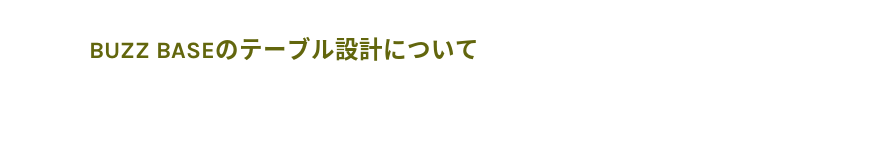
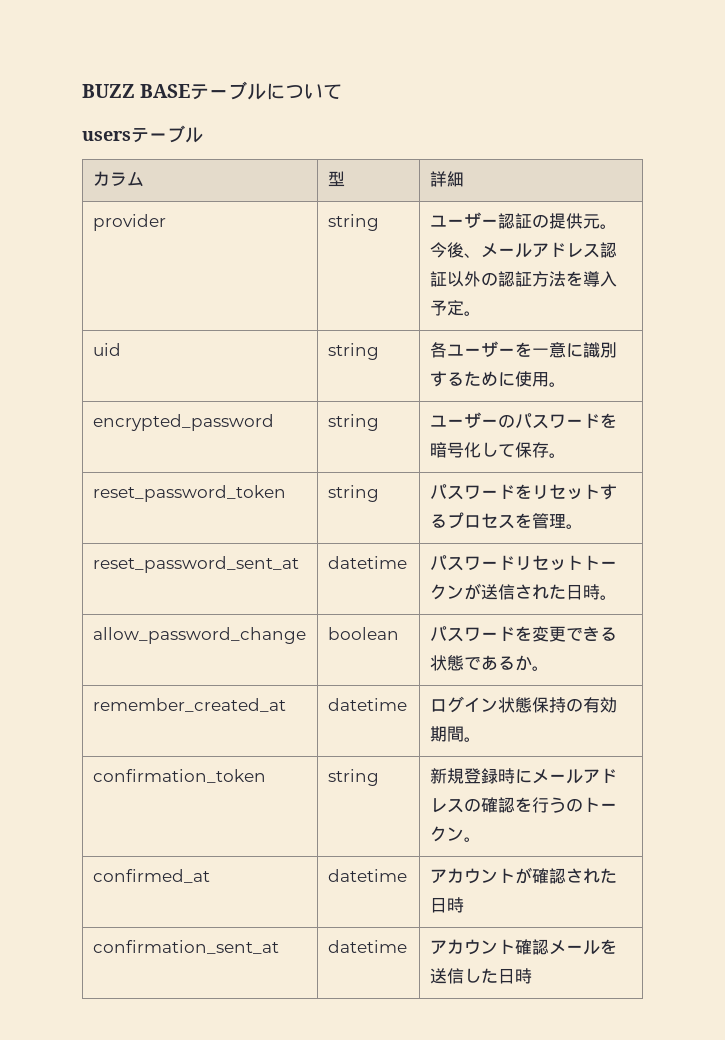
- BUZZ BASEのテーブル設計について
+ BUZZ BASEテーブルについて
+ usersテーブル
+ カラム | 型 | 詳細
+ provider | string | ユーザー認証の提供元。今後、メールアドレス認証以外の認証方法を導入予定。
+ uid | string | 各ユーザーを一意に識別するために使用。
+ encrypted_password | string | ユーザーのパスワードを暗号化して保存。
+ reset_password_token | string | パスワードをリセットするプロセスを管理。
+ reset_password_sent_at | datetime | パスワードリセットトークンが送信された日時。
+ allow_password_change | boolean | パスワードを変更できる状態であるか。
+ remember_created_at | datetime | ログイン状態保持の有効期間。
+ confirmation_token | string | 新規登録時にメールアドレスの確認を行うのトークン。
+ confirmed_at | datetime | アカウントが確認された日時
+ confirmation_sent_at | datetime | アカウント確認メールを送信した日時

